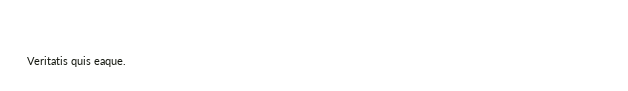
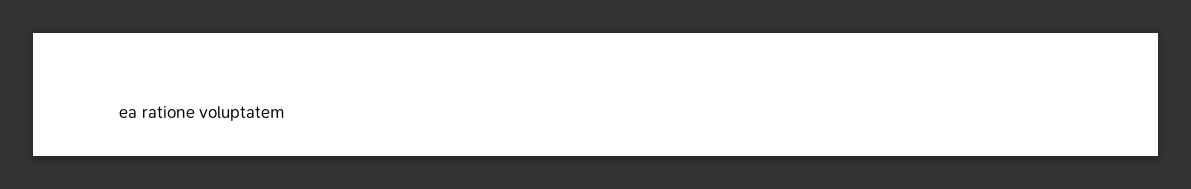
- Veritatis quis eaque.
+ ea ratione voluptatem

